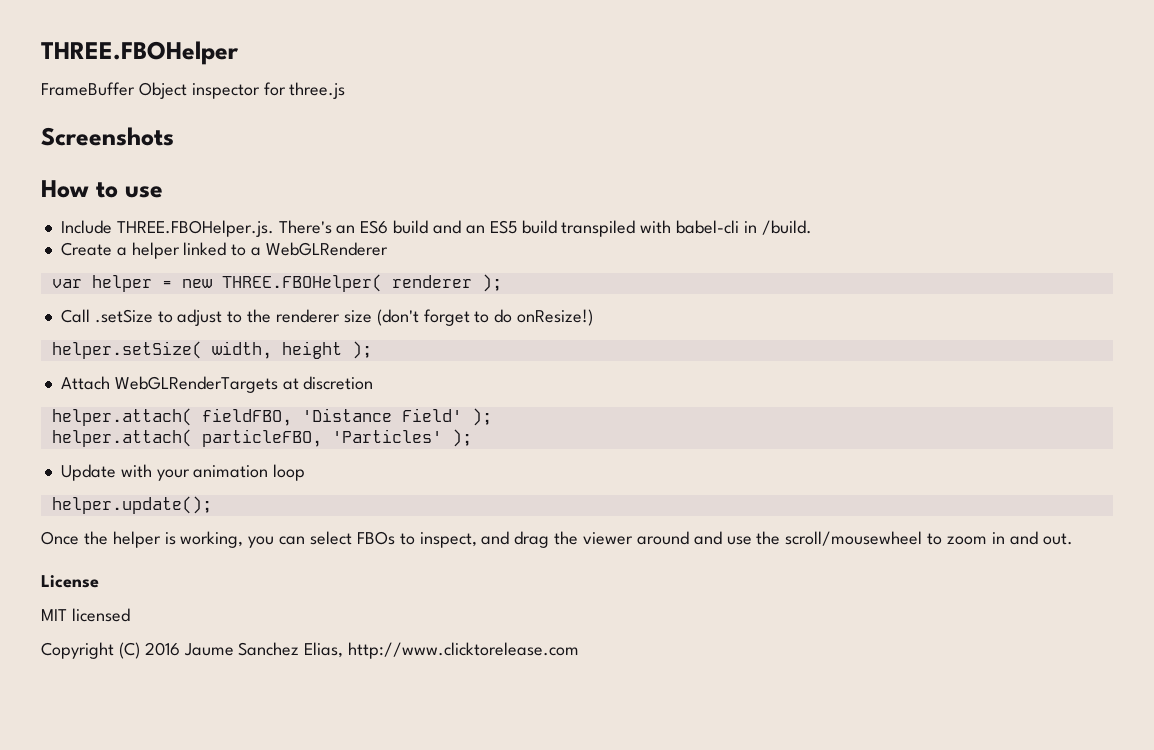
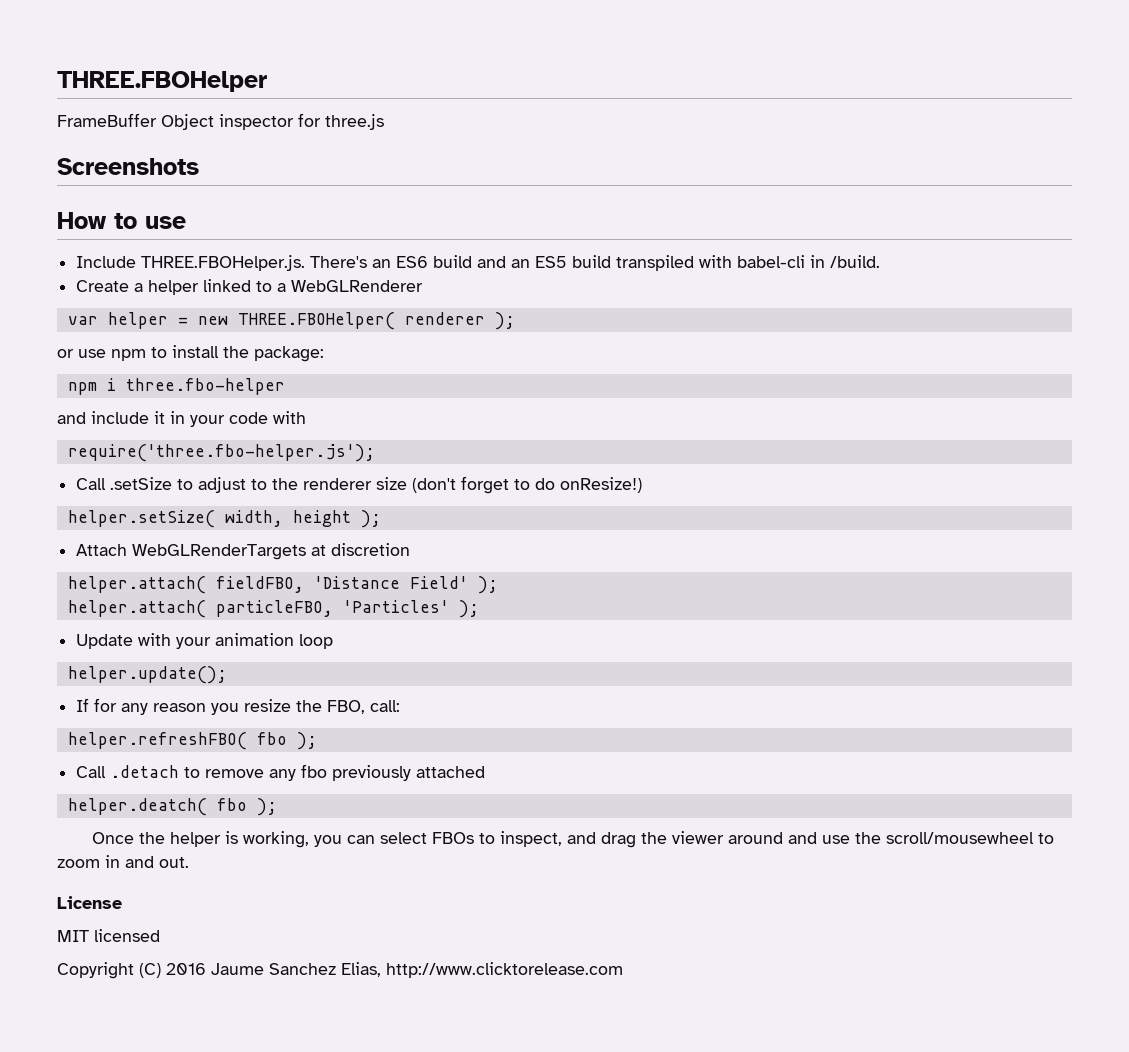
+ or use npm to install the package:
+ npm i three.fbo-helper
+ and include it in your code with
+ require('three.fbo-helper.js');
+ If for any reason you resize the FBO, call:
+ helper.refreshFBO( fbo );
+ Call .detach to remove any fbo previously attached
+ helper.deatch( fbo );

